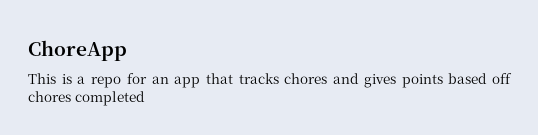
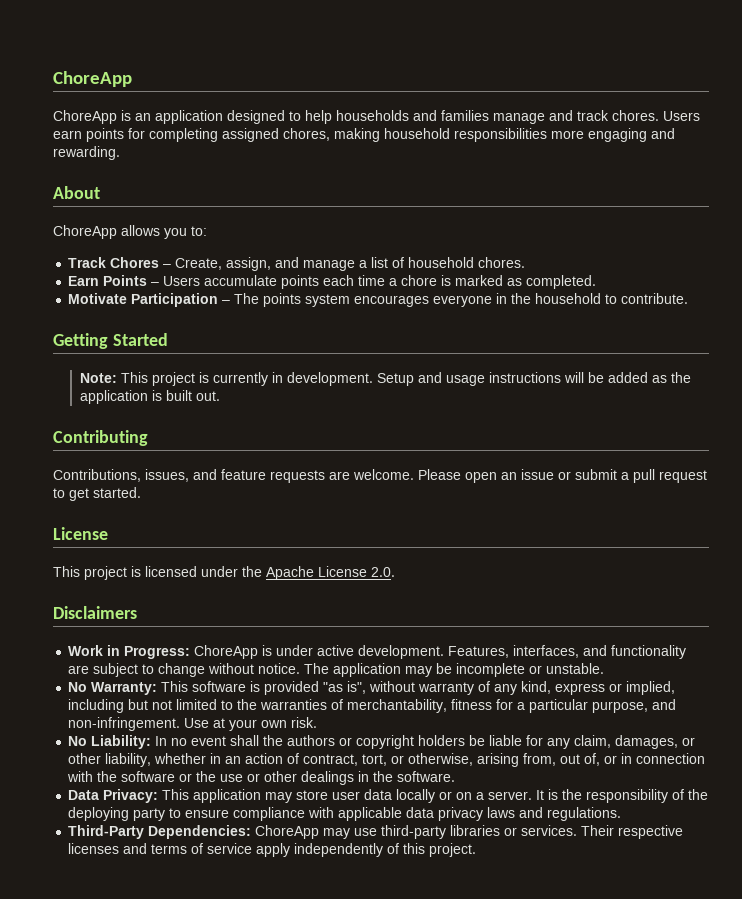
- This is a repo for an app that tracks chores and gives points based off chores completed
+ ChoreApp is an application designed to help households and families manage and track chores. Users earn points for completing assigned chores, making household responsibilities more engaging and rewarding.
+ About
+ ChoreApp allows you to:
+ Track Chores – Create, assign, and manage a list of household chores.
+ Earn Points – Users accumulate points each time a chore is marked as completed.
+ Motivate Participation – The points system encourages everyone in the household to contribute.
+ Getting Started
+ Note: This project is currently in development. Setup and usage instructions will be added as the application is built out.
+ Contributing
+ Contributions, issues, and feature requests are welcome. Please open an issue or submit a pull request to get started.
+ License
+ This project is licensed under the Apache License 2.0.
+ Disclaimers
+ Work in Progress: ChoreApp is under active development. Features, interfaces, and functionality are subject to change without notice. The application may be incomplete or unstable.
+ No Warranty: This software is provided "as is", without warranty of any kind, express or implied, including but not limited to the warranties of merchantability, fitness for a particular purpose, and non-infringement. Use at your own risk.
+ No Liability: In no event shall the authors or copyright holders be liable for any claim, damages, or other liability, whether in an action of contract, tort, or otherwise, arising from, out of, or in connection with the software or the use or other dealings in the software.
+ Data Privacy: This application may store user data locally or on a server. It is the responsibility of the deploying party to ensure compliance with applicable data privacy laws and regulations.
+ Third-Party Dependencies: ChoreApp may use third-party libraries or services. Their respective licenses and terms of service apply independently of this project.

